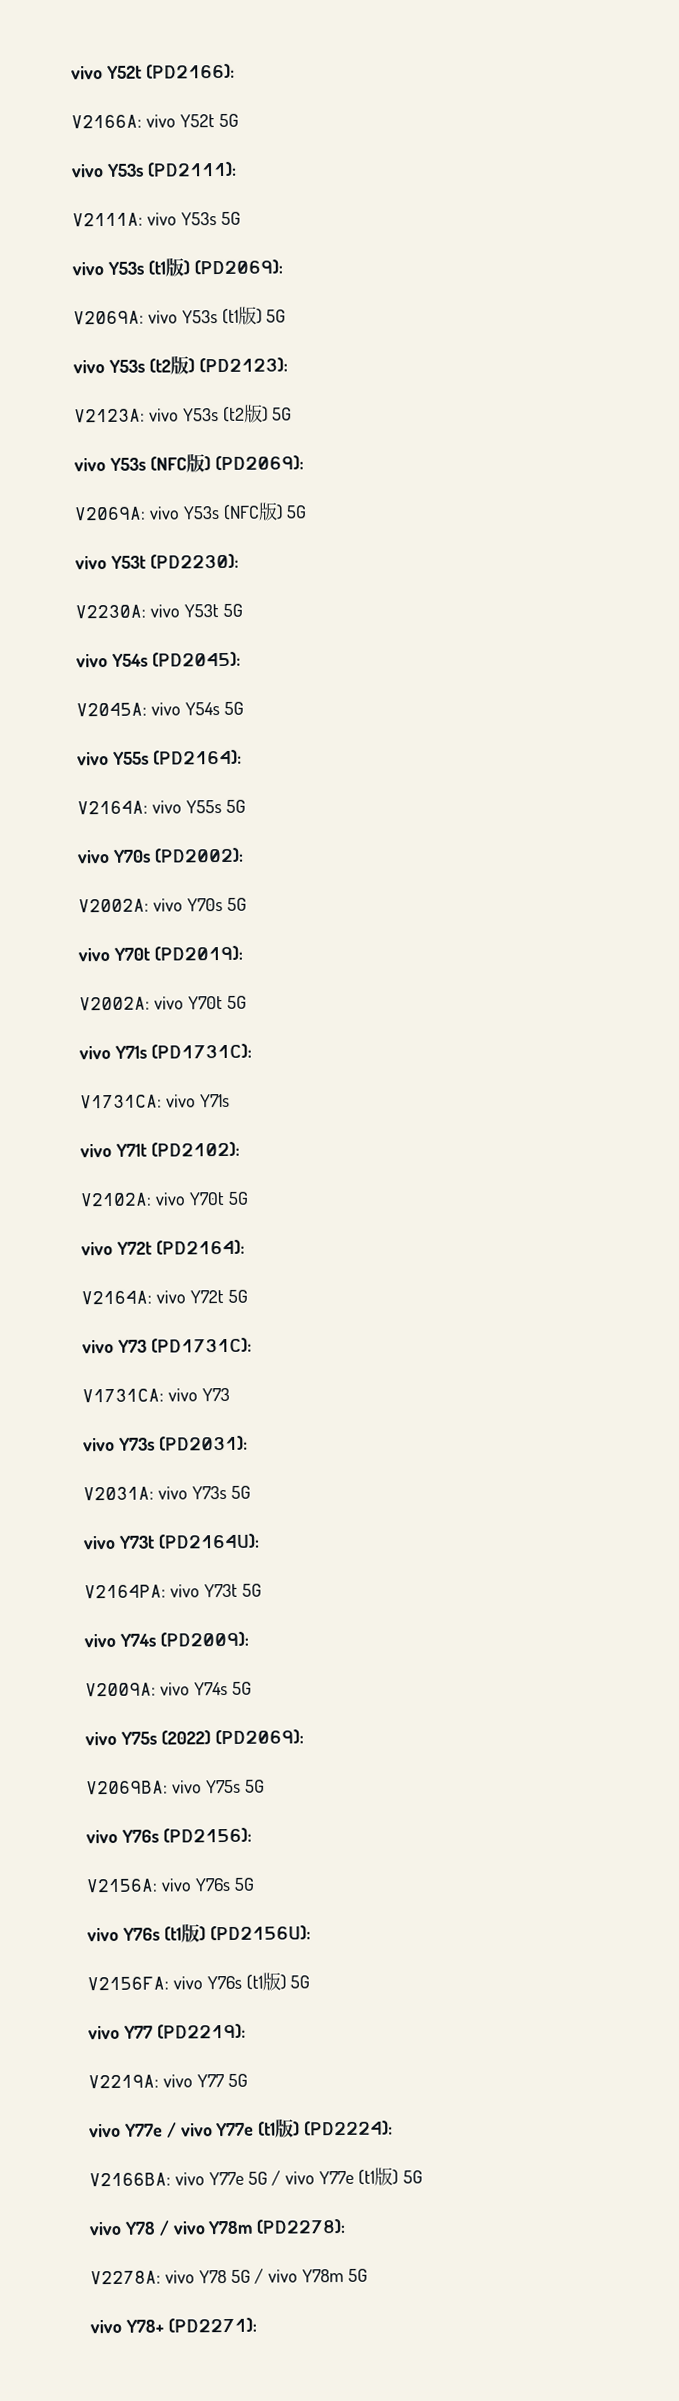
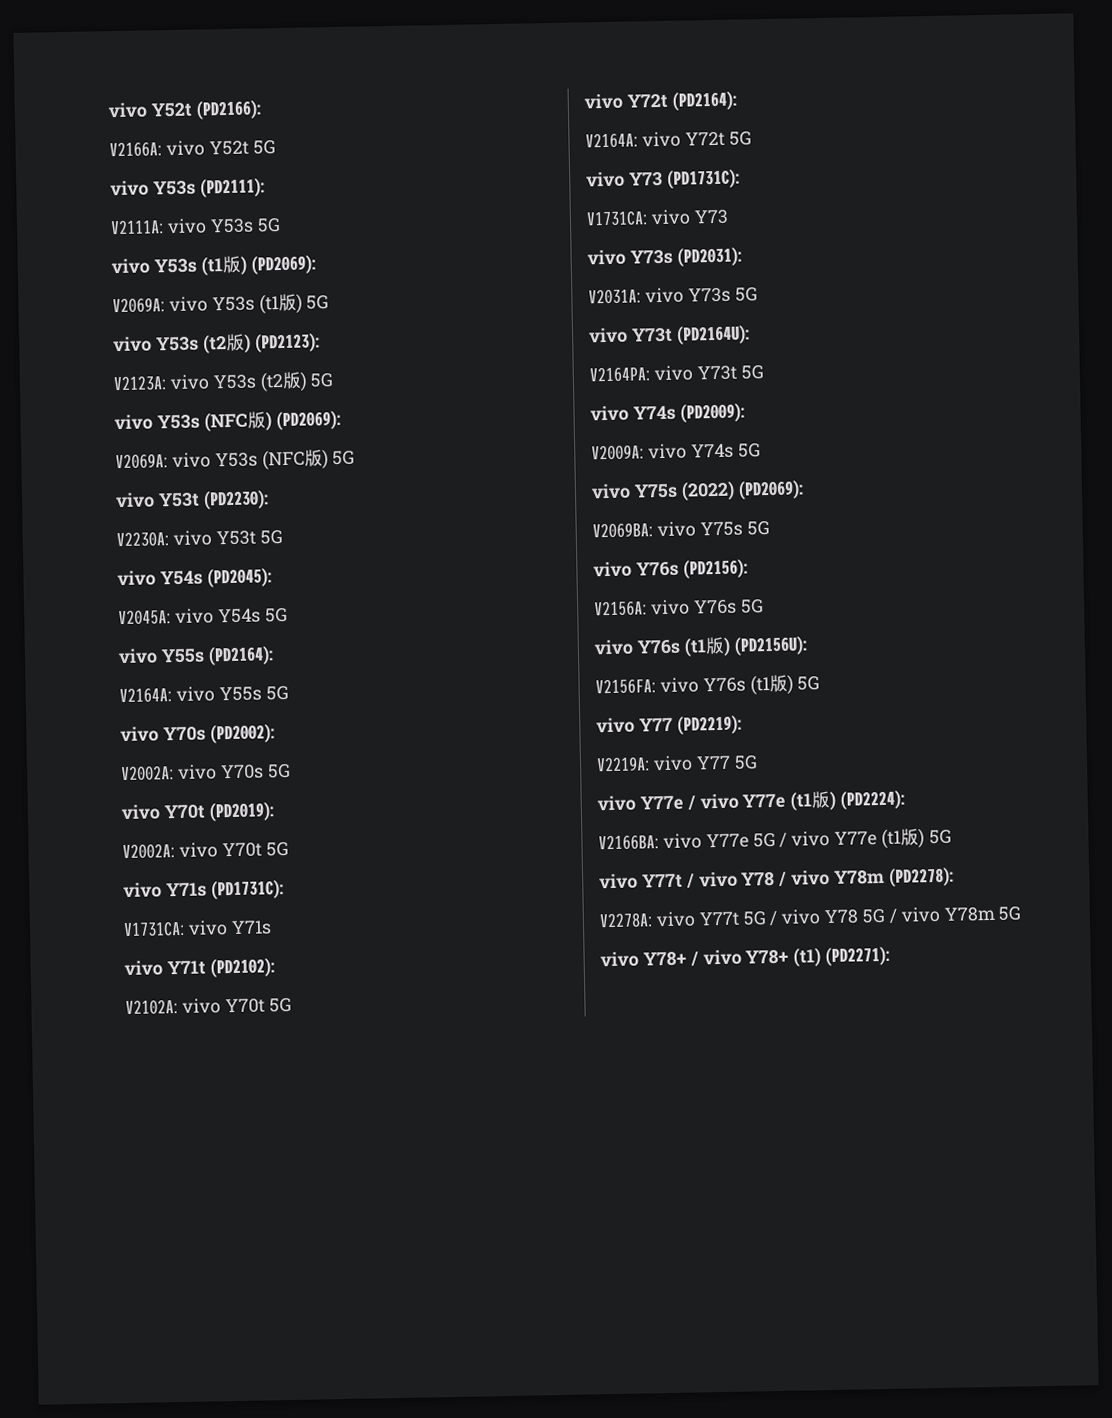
- vivo Y78 / vivo Y78m (PD2278):
+ vivo Y77t / vivo Y78 / vivo Y78m (PD2278):
- V2278A: vivo Y78 5G / vivo Y78m 5G
+ V2278A: vivo Y77t 5G / vivo Y78 5G / vivo Y78m 5G
- vivo Y78+ (PD2271):
+ vivo Y78+ / vivo Y78+ (t1) (PD2271):

